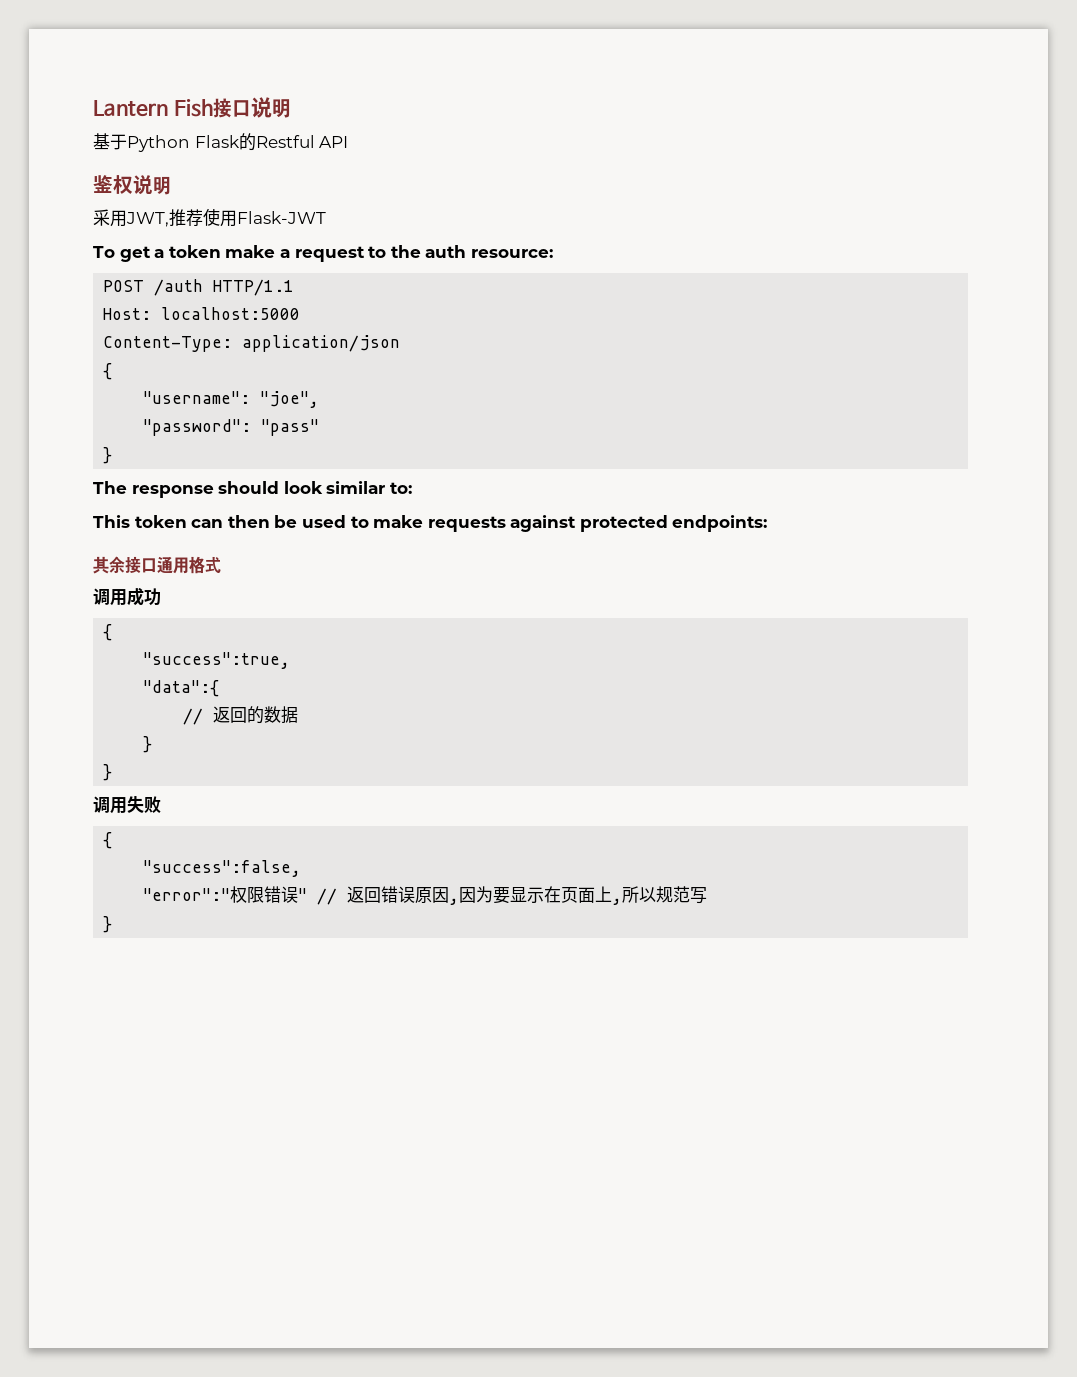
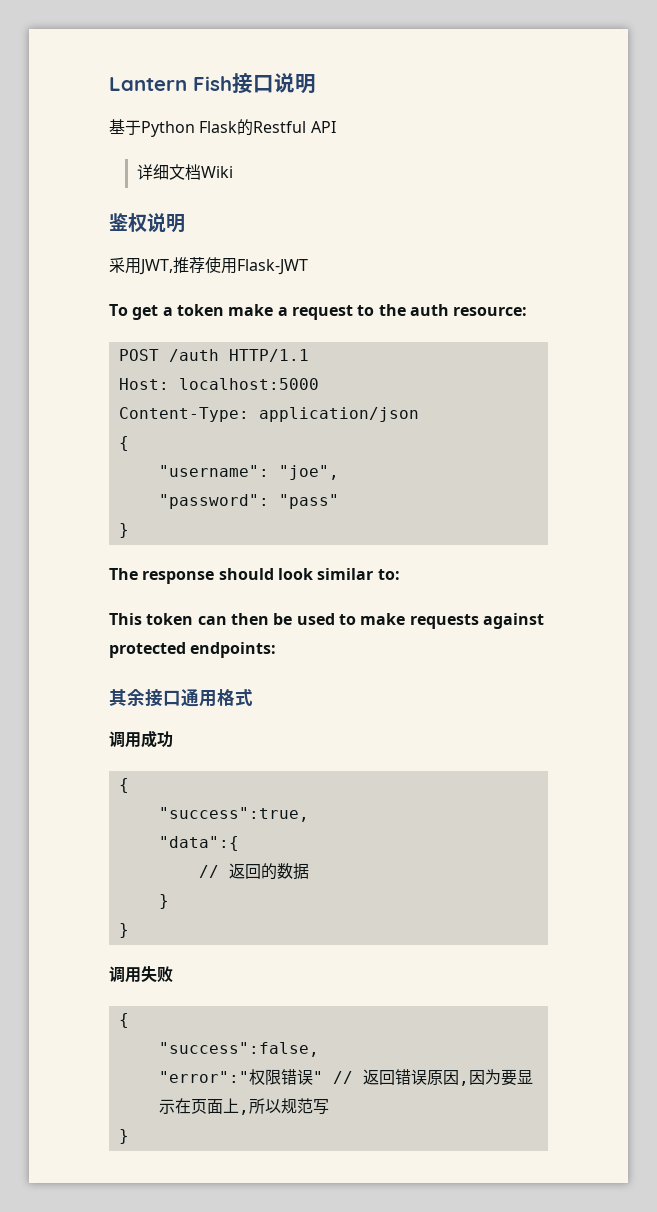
+ 详细文档Wiki

